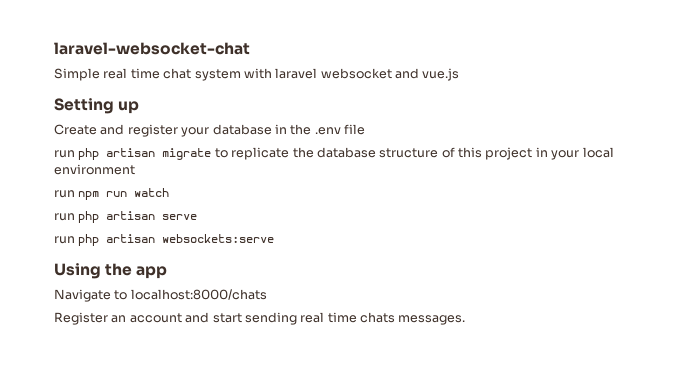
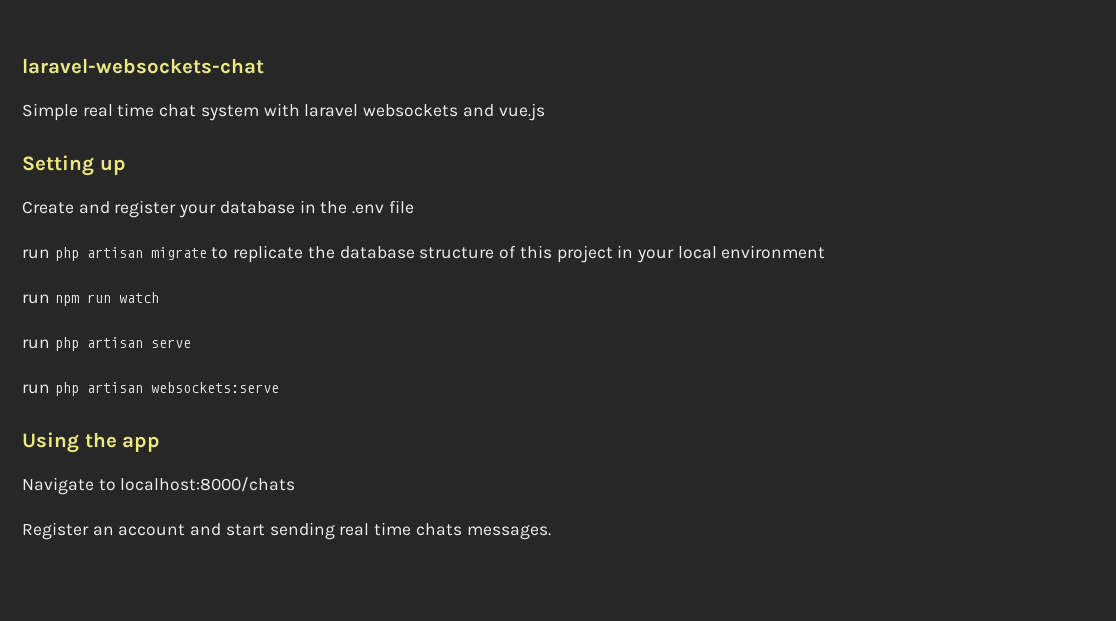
- laravel-websocket-chat
+ laravel-websockets-chat
- Simple real time chat system with laravel websocket and vue.js
+ Simple real time chat system with laravel websockets and vue.js

